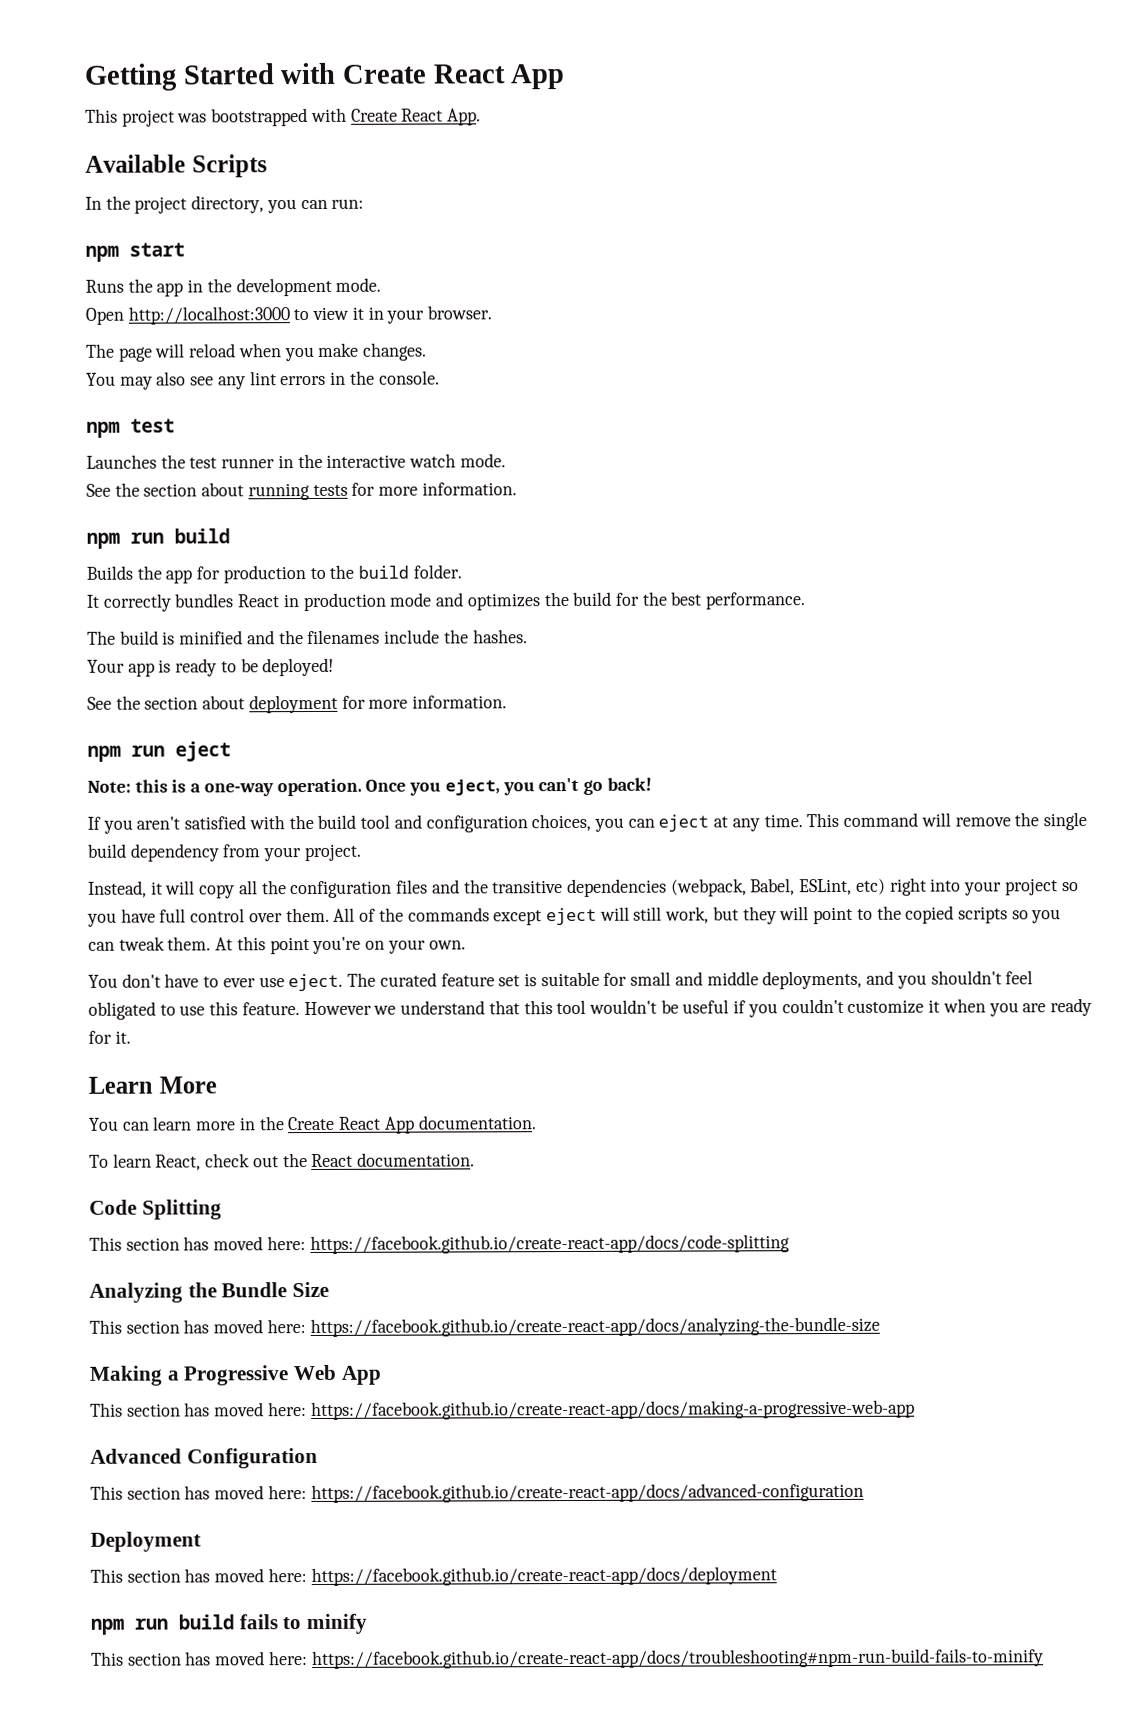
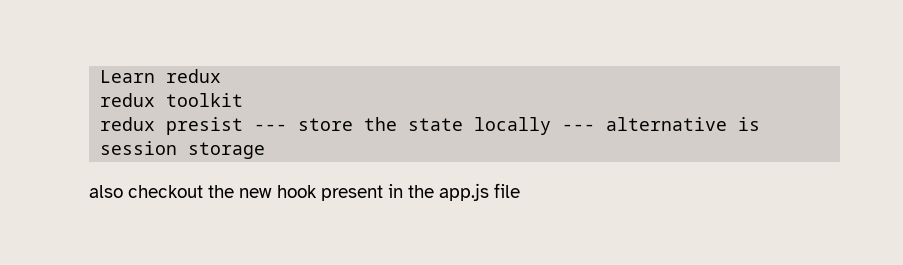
- Getting Started with Create React App
- This project was bootstrapped with Create React App.
- Available Scripts
- In the project directory, you can run:
- npm start
- Runs the app in the development mode.
- Open http://localhost:3000 to view it in your browser.
- The page will reload when you make changes.
- You may also see any lint errors in the console.
- npm test
- Launches the test runner in the interactive watch mode.
- See the section about running tests for more information.
- npm run build
- Builds the app for production to the build folder.
- It correctly bundles React in production mode and optimizes the build for the best performance.
- The build is minified and the filenames include the hashes.
- Your app is ready to be deployed!
- See the section about deployment for more information.
- npm run eject
- Note: this is a one-way operation. Once you eject, you can't go back!
- If you aren't satisfied with the build tool and configuration choices, you can eject at any time. This command will remove the single build dependency from your project.
- Instead, it will copy all the configuration files and the transitive dependencies (webpack, Babel, ESLint, etc) right into your project so you have full control over them. All of the commands except eject will still work, but they will point to the copied scripts so you can tweak them. At this point you're on your own.
- You don't have to ever use eject. The curated feature set is suitable for small and middle deployments, and you shouldn't feel obligated to use this feature. However we understand that this tool wouldn't be useful if you couldn't customize it when you are ready for it.
- Learn More
- You can learn more in the Create React App documentation.
- To learn React, check out the React documentation.
- Code Splitting
- This section has moved here: https://facebook.github.io/create-react-app/docs/code-splitting
- Analyzing the Bundle Size
- This section has moved here: https://facebook.github.io/create-react-app/docs/analyzing-the-bundle-size
- Making a Progressive Web App
- This section has moved here: https://facebook.github.io/create-react-app/docs/making-a-progressive-web-app
- Advanced Configuration
- This section has moved here: https://facebook.github.io/create-react-app/docs/advanced-configuration
- Deployment
- This section has moved here: https://facebook.github.io/create-react-app/docs/deployment
- npm run build fails to minify
- This section has moved here: https://facebook.github.io/create-react-app/docs/troubleshooting#npm-run-build-fails-to-minify
+ Learn redux
+ redux toolkit
+ redux presist --- store the state locally --- alternative is session storage
+ also checkout the new hook present in the app.js file

